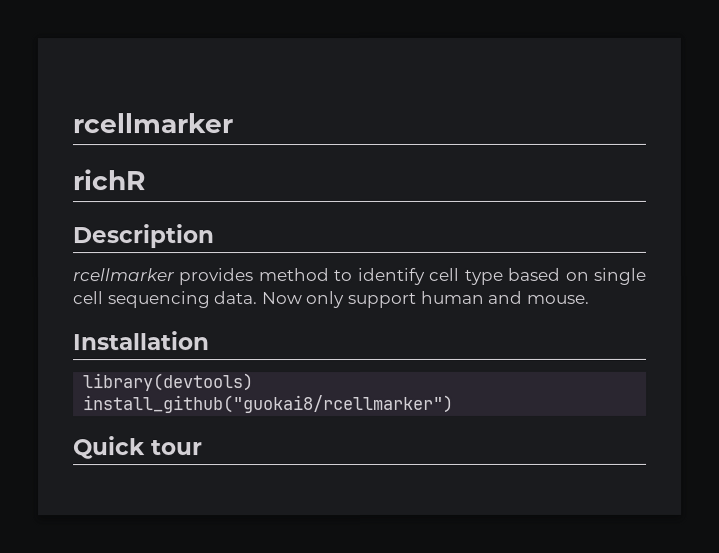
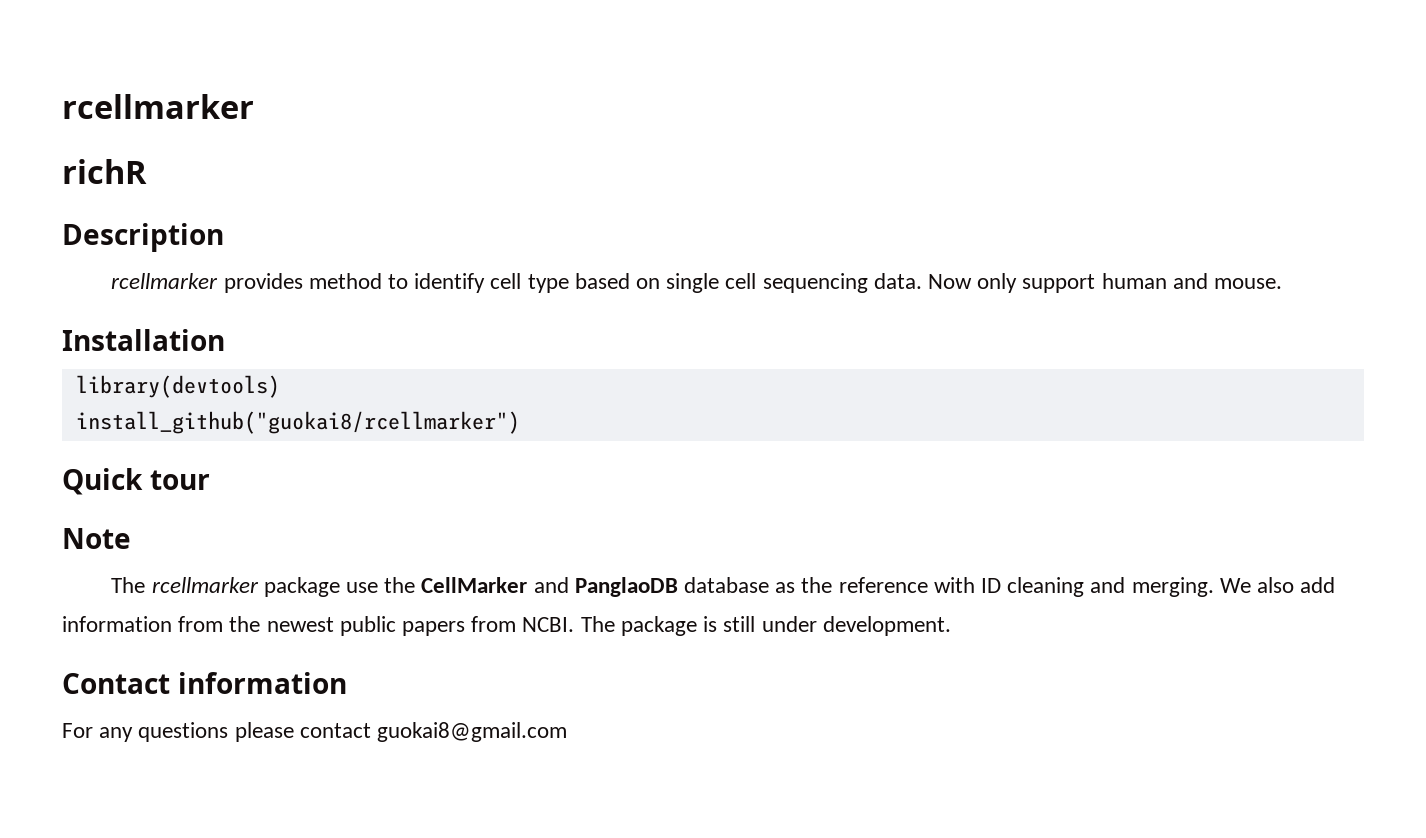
+ Note
+ The rcellmarker package use the CellMarker and PanglaoDB database as the reference with ID cleaning and merging. We also add information from the newest public papers from NCBI. The package is still under development.
+ Contact information
+ For any questions please contact guokai8@gmail.com

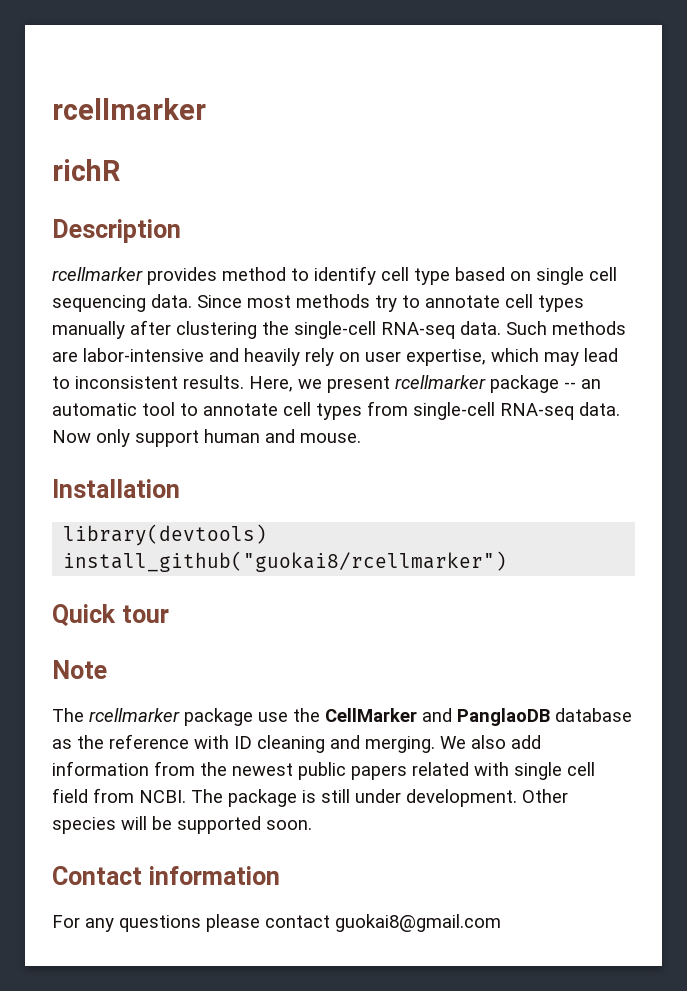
+ Since most methods try to annotate cell types manually after clustering the single-cell RNA-seq data. Such methods are labor-intensive and heavily rely on user expertise, which may lead to inconsistent results. Here, we present rcellmarker package -- an automatic tool to annotate cell types from single-cell RNA-seq data.
- We also add information from the newest public papers from NCBI.
+ We also add information from the newest public papers related with single cell field from NCBI.
+ Other species will be supported soon.

